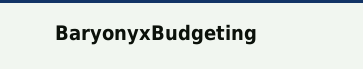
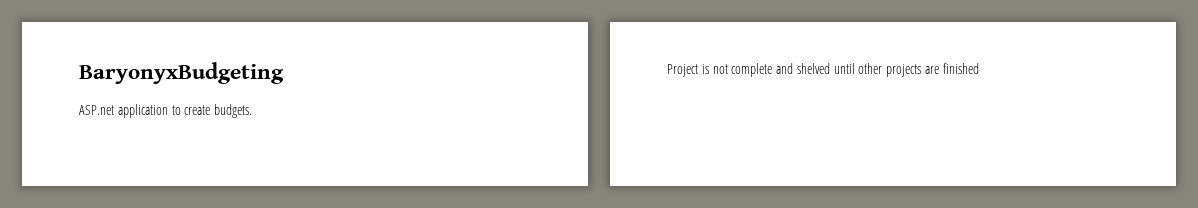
+ ASP.net application to create budgets.
+ Project is not complete and shelved until other projects are finished

